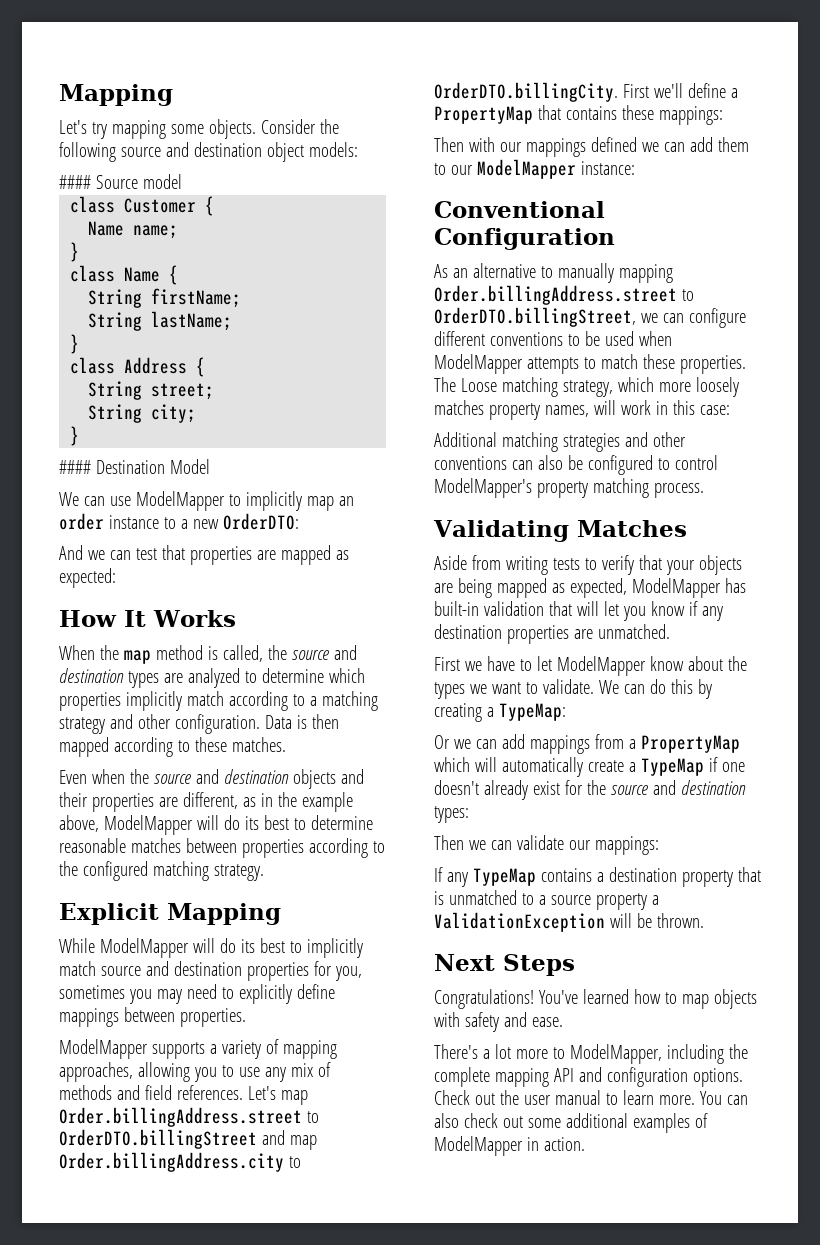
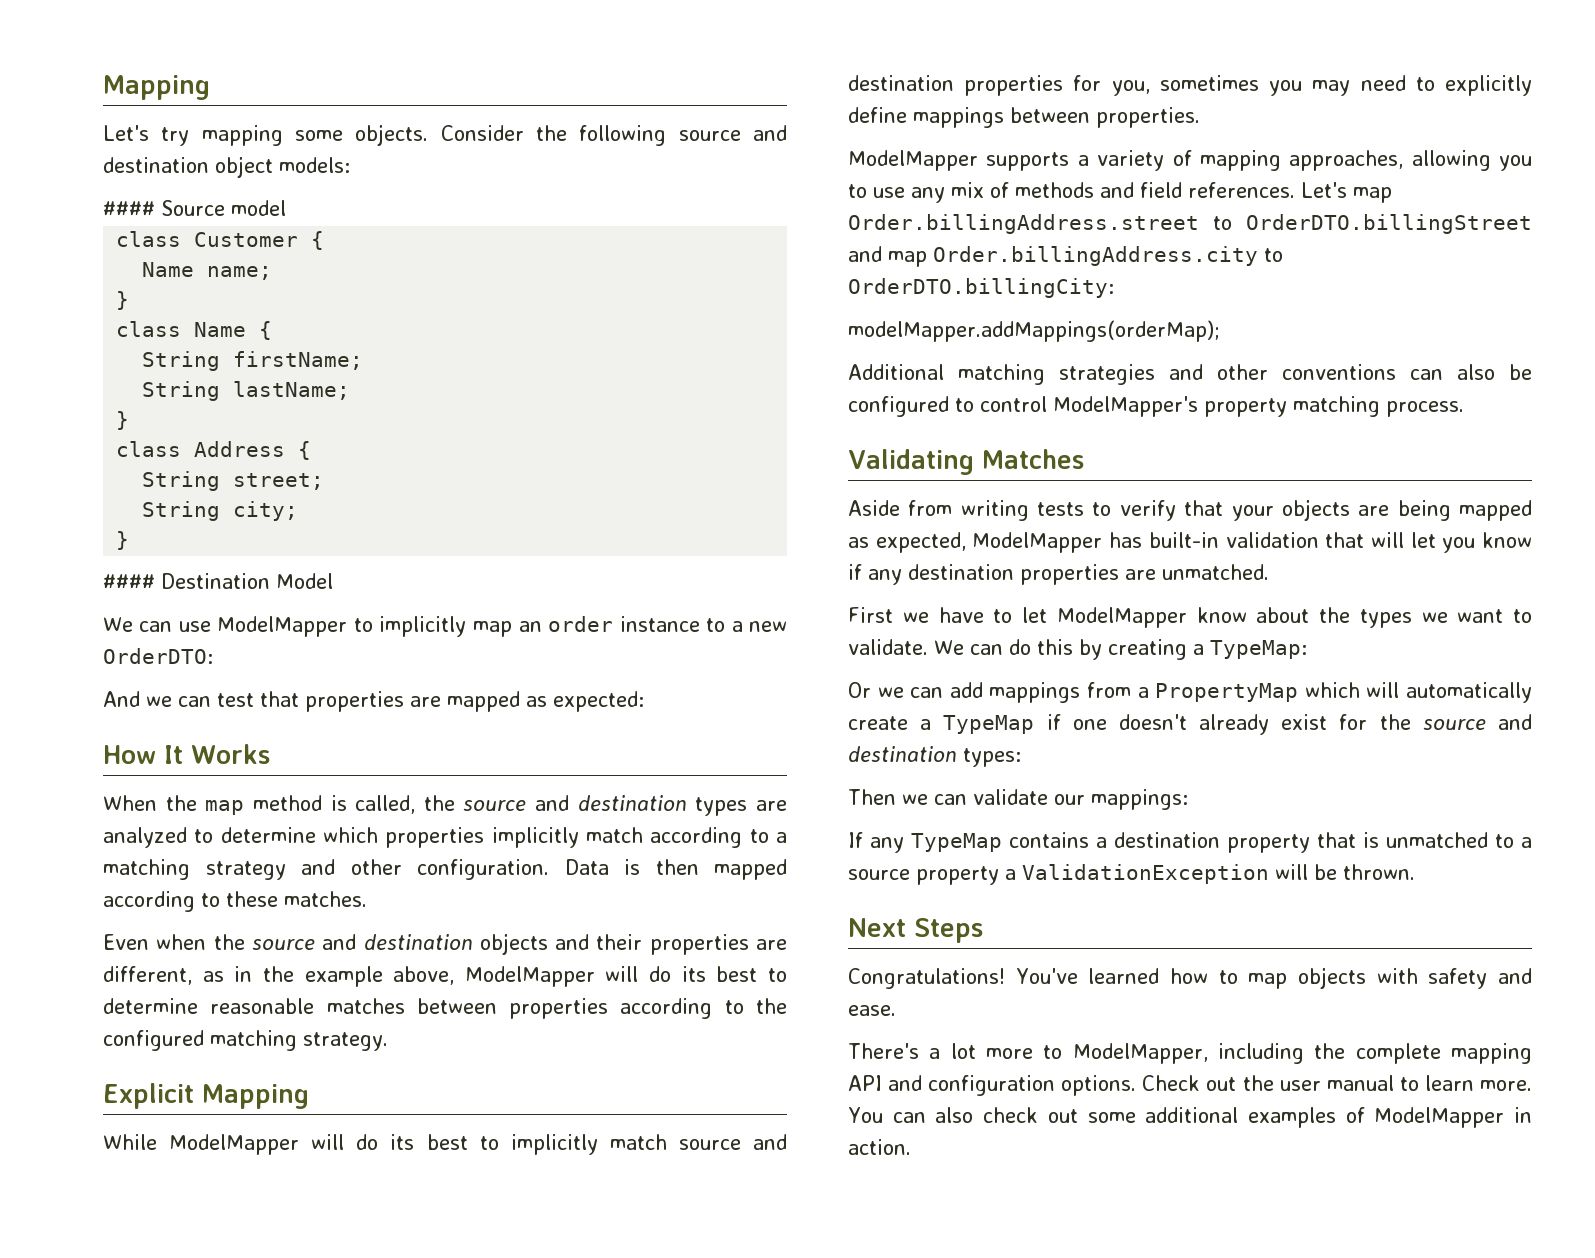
- Let's map Order.billingAddress.street to OrderDTO.billingStreet and map Order.billingAddress.city to OrderDTO.billingCity. First we'll define a PropertyMap that contains these mappings:
- Then with our mappings defined we can add them to our ModelMapper instance:
- Conventional Configuration
- As an alternative to manually mapping Order.billingAddress.street to OrderDTO.billingStreet, we can configure different conventions to be used when ModelMapper attempts to match these properties. The Loose matching strategy, which more loosely matches property names, will work in this case:
+ Let's map Order.billingAddress.street to OrderDTO.billingStreet and map Order.billingAddress.city to OrderDTO.billingCity:
+ modelMapper.addMappings(orderMap);

